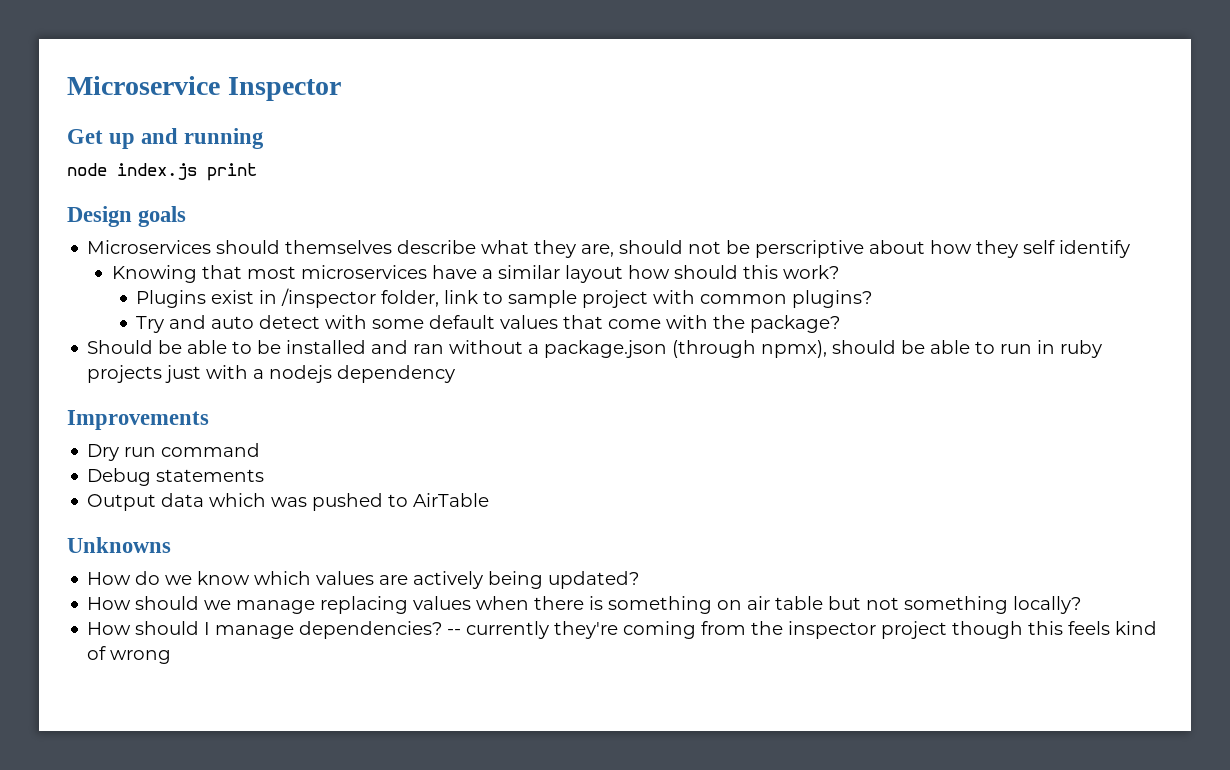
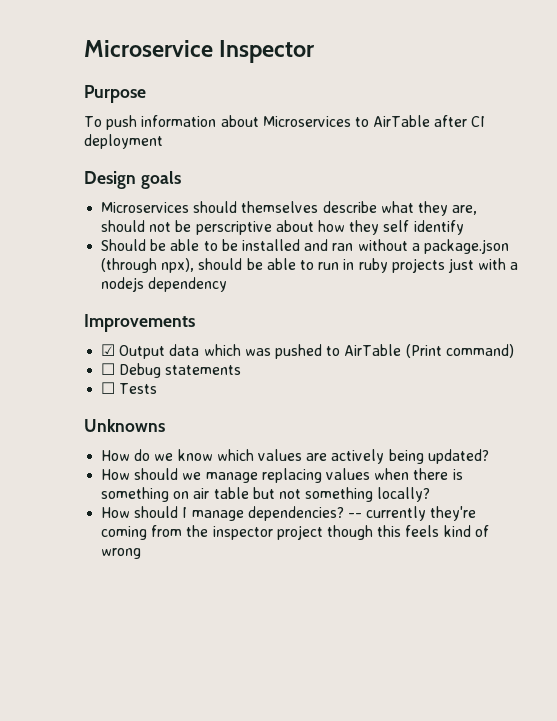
- Get up and running
- node index.js print
+ Purpose
+ To push information about Microservices to AirTable after CI deployment
- Knowing that most microservices have a similar layout how should this work?
- Plugins exist in /inspector folder, link to sample project with common plugins?
- Try and auto detect with some default values that come with the package?
- Should be able to be installed and ran without a package.json (through npmx), should be able to run in ruby projects just with a nodejs dependency
+ Should be able to be installed and ran without a package.json (through npx), should be able to run in ruby projects just with a nodejs dependency
- Dry run command
- Debug statements
- Output data which was pushed to AirTable
+ ☑ Output data which was pushed to AirTable (Print command)
+ ☐ Debug statements
+ ☐ Tests

